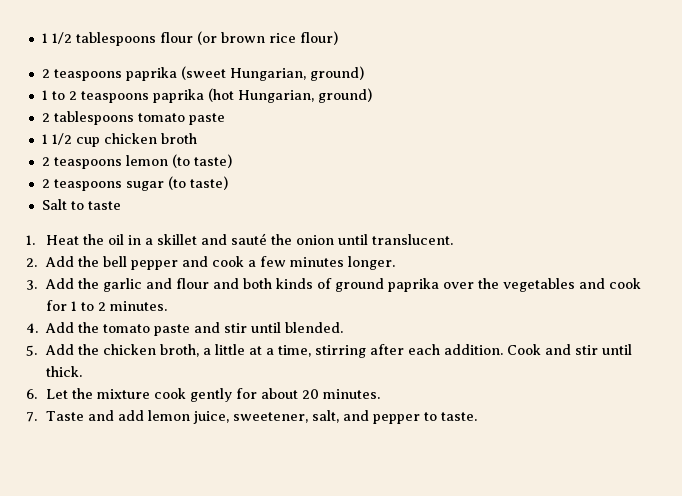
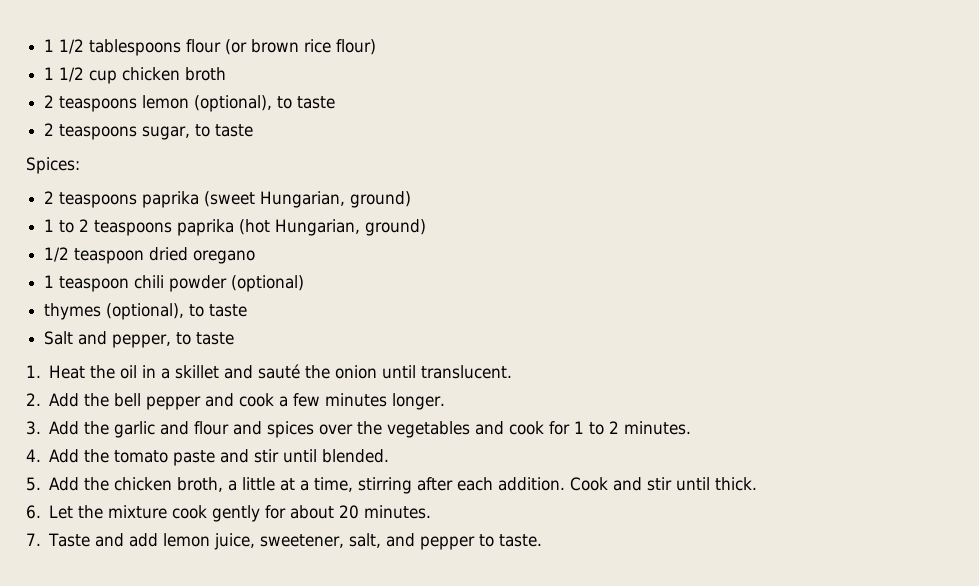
+ 1 1/2 cup chicken broth
+ 2 teaspoons lemon (optional), to taste
+ 2 teaspoons sugar, to taste
+ Spices:
- 2 tablespoons tomato paste
- 1 1/2 cup chicken broth
- 2 teaspoons lemon (to taste)
- 2 teaspoons sugar (to taste)
+ 1/2 teaspoon dried oregano
+ 1 teaspoon chili powder (optional)
+ thymes (optional), to taste
- Salt to taste
+ Salt and pepper, to taste
- 3. Add the garlic and flour and both kinds of ground paprika over the vegetables and cook for 1 to 2 minutes.
+ 3. Add the garlic and flour and spices over the vegetables and cook for 1 to 2 minutes.

